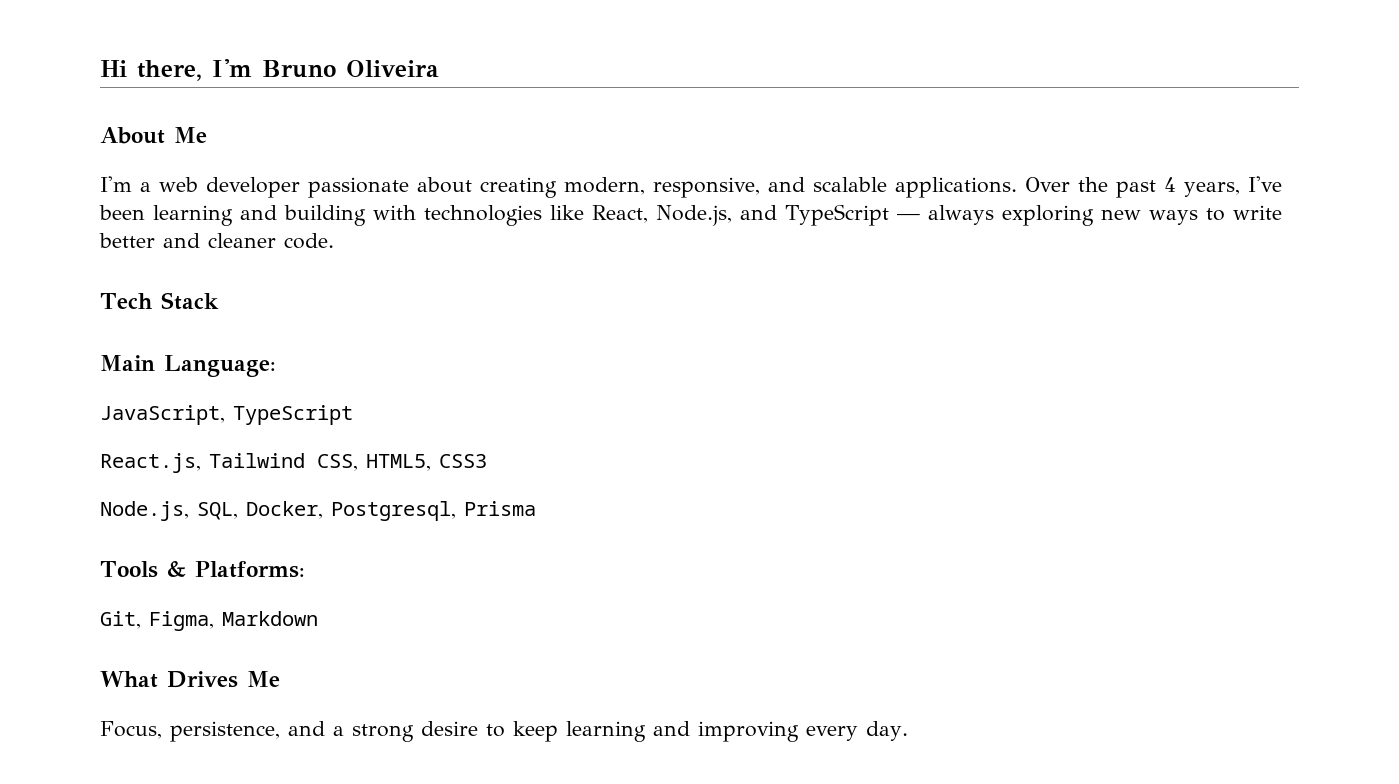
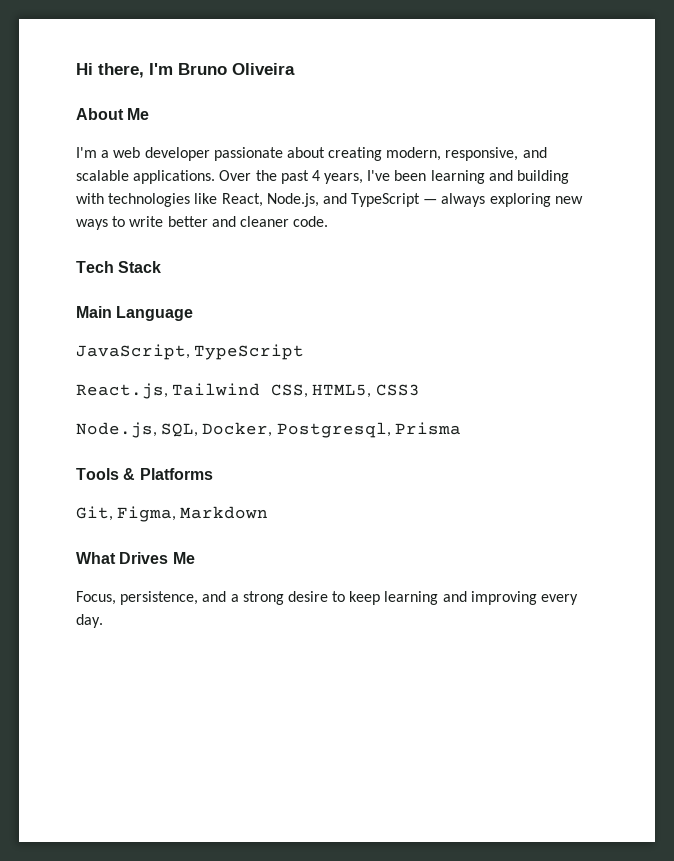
- Main Language:
+ Main Language
- Tools & Platforms:
+ Tools & Platforms

